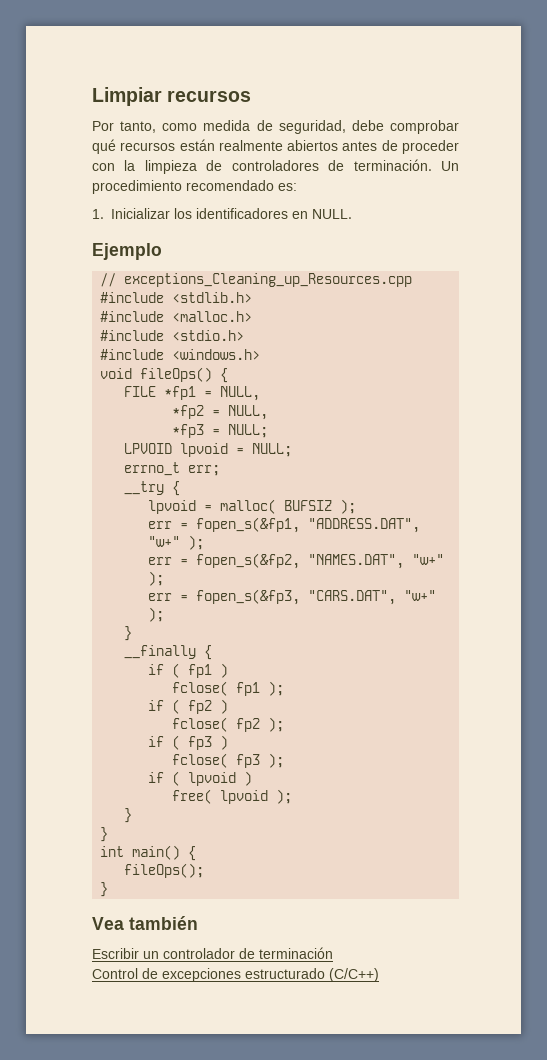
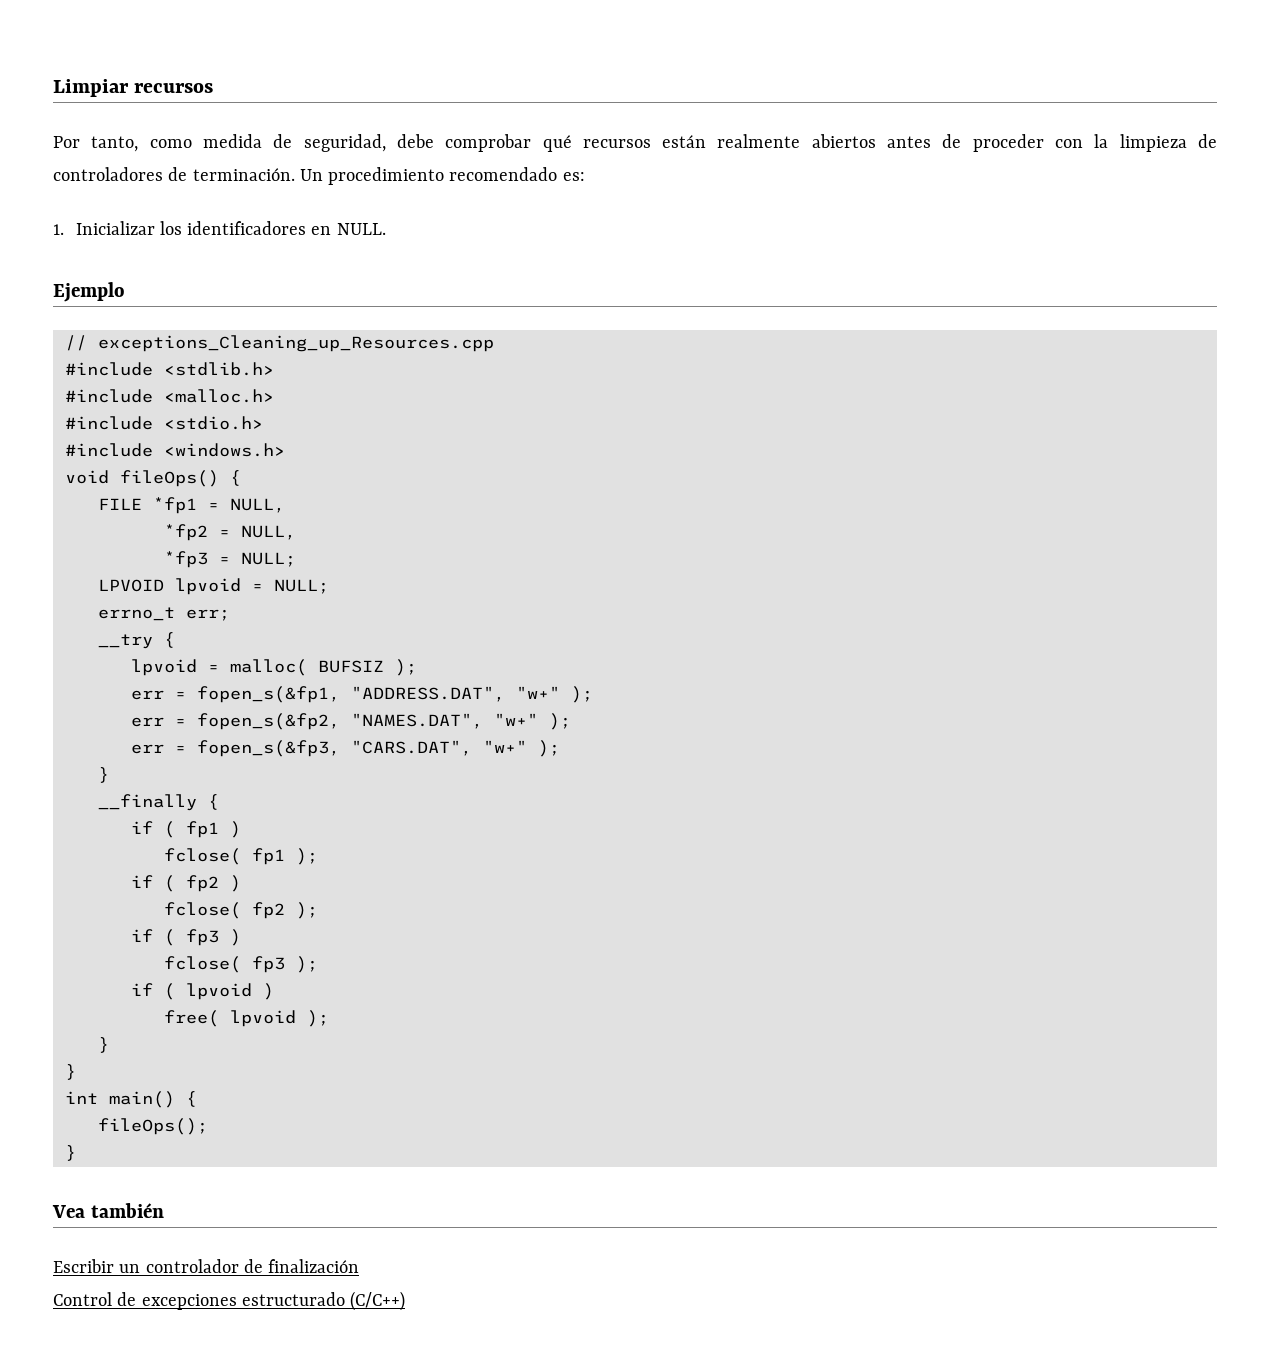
- Escribir un controlador de terminación
+ Escribir un controlador de finalización

